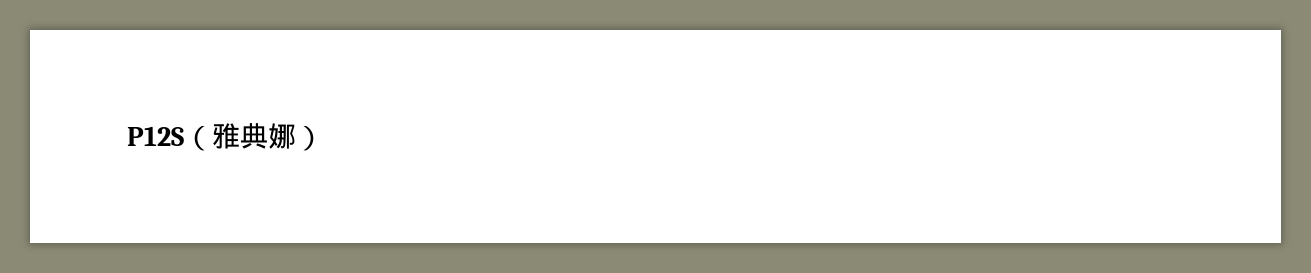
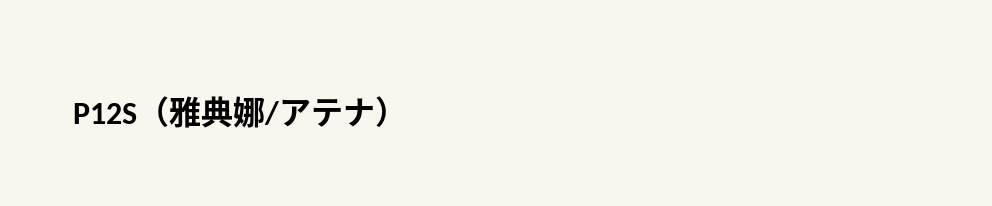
- P12S（雅典娜）
+ P12S（雅典娜/アテナ）

